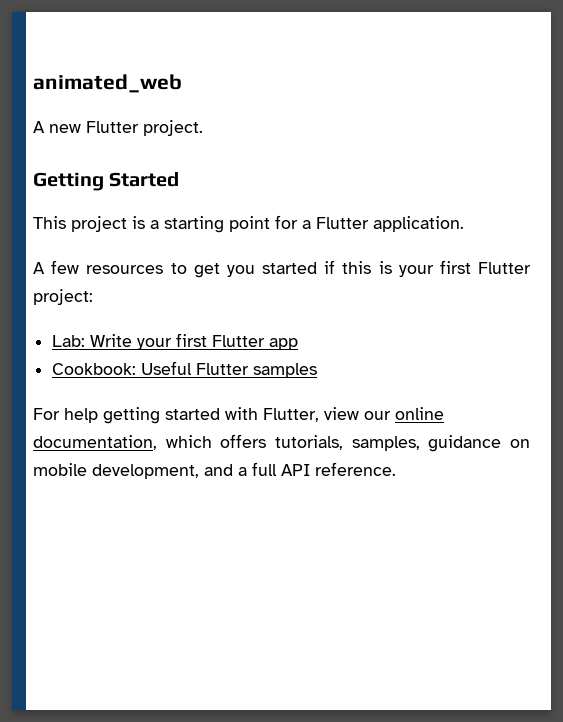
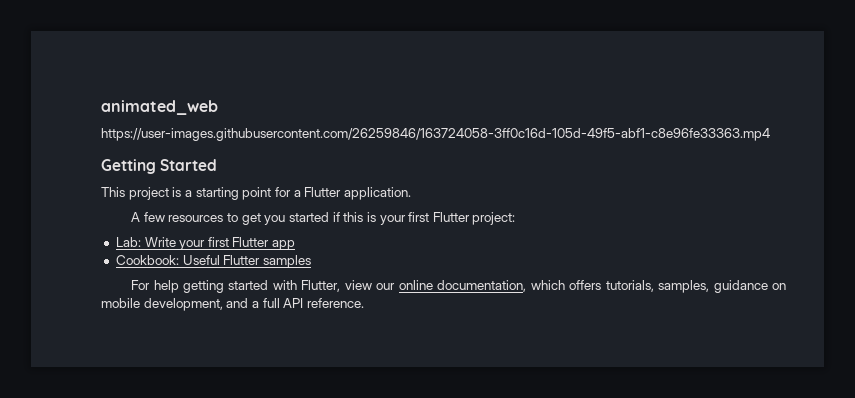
- A new Flutter project.
+ https://user-images.githubusercontent.com/26259846/163724058-3ff0c16d-105d-49f5-abf1-c8e96fe33363.mp4

